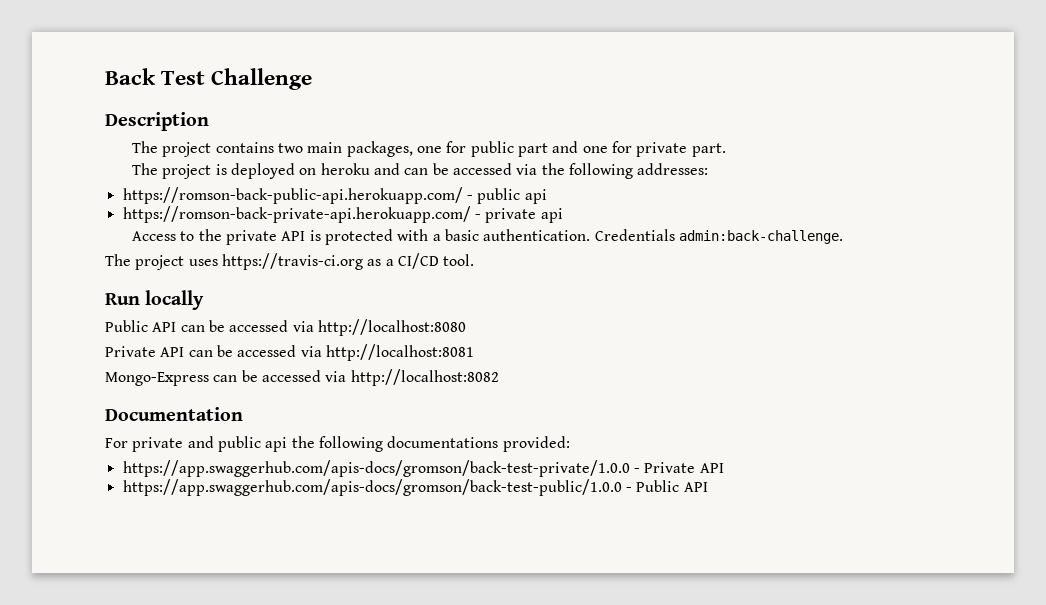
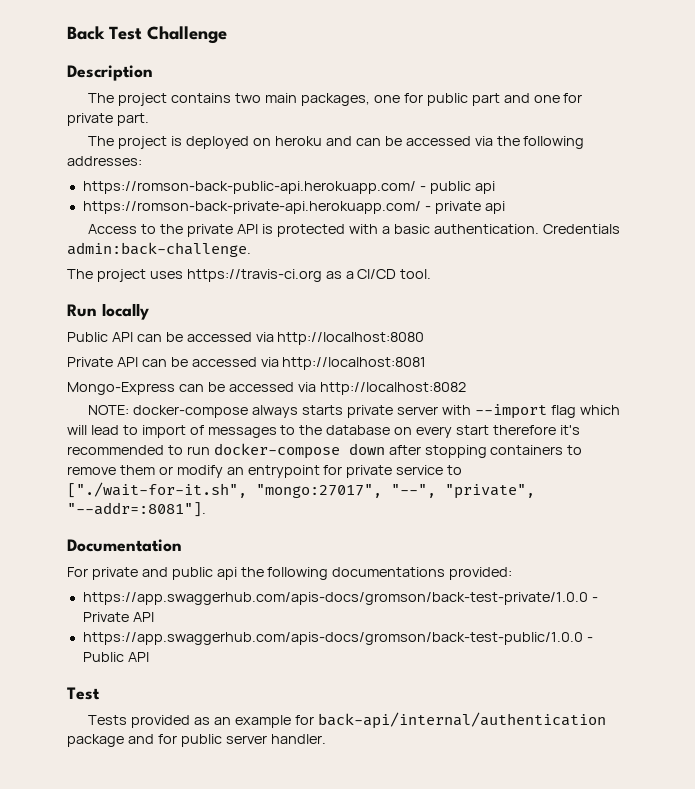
+ NOTE: docker-compose always starts private server with --import flag which will lead to import of messages to the database on every start therefore it's recommended to run docker-compose down after stopping containers to remove them or modify an entrypoint for private service to ["./wait-for-it.sh", "mongo:27017", "--", "private", "--addr=:8081"].
  https://app.swaggerhub.com/apis-docs/gromson/back-test-public/1.0.0 - Public API
+ Test
+ Tests provided as an example for back-api/internal/authentication package and for public server handler.

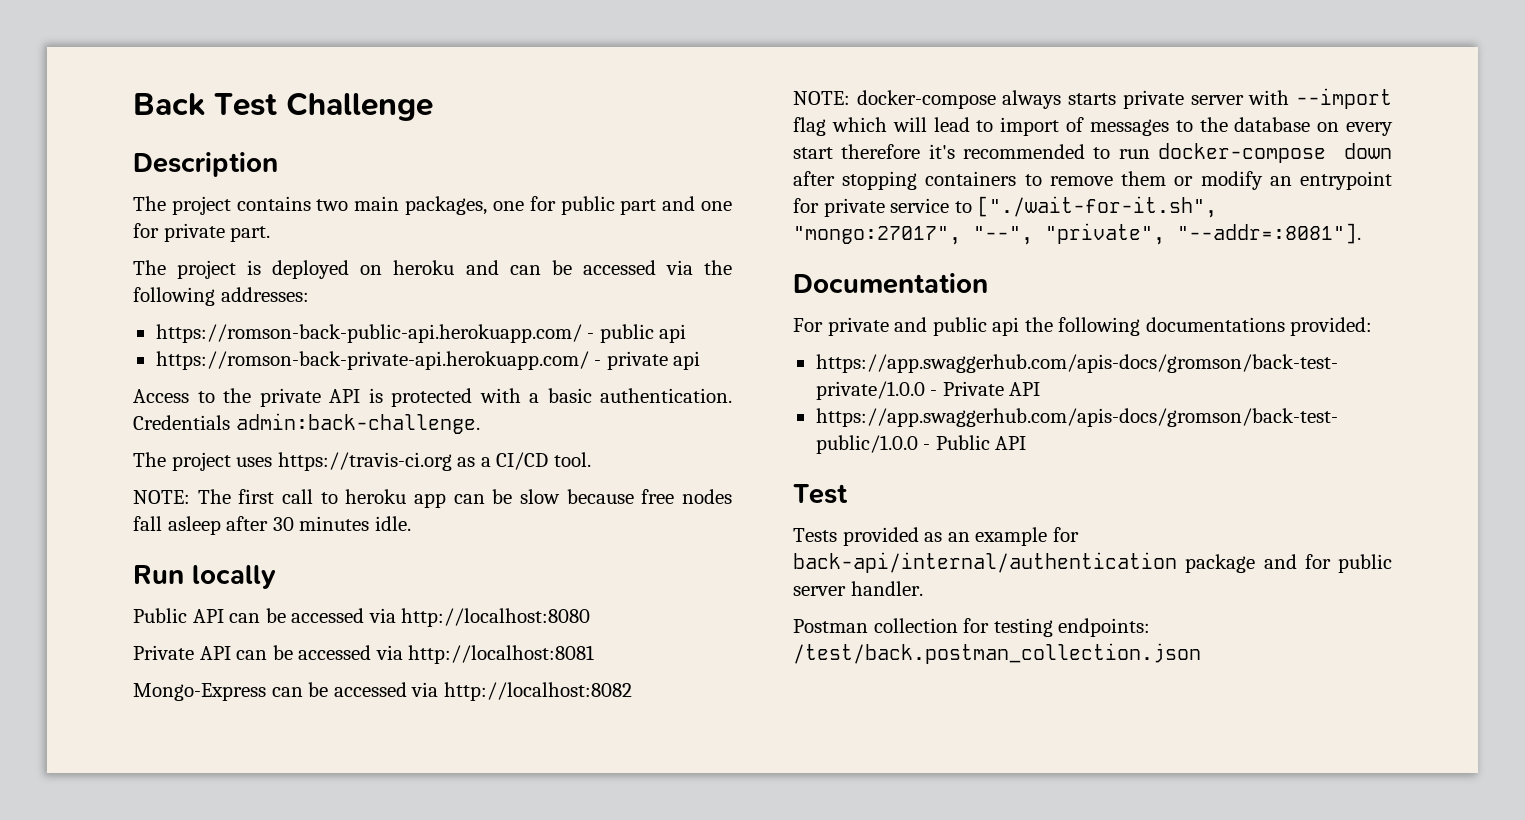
+ NOTE: The first call to heroku app can be slow because free nodes fall asleep after 30 minutes idle.
+ Postman collection for testing endpoints: /test/back.postman_collection.json

